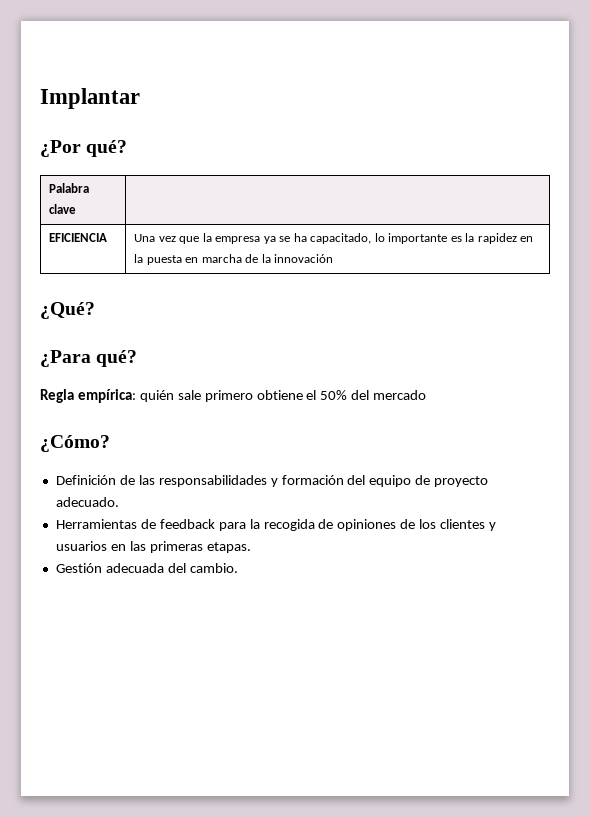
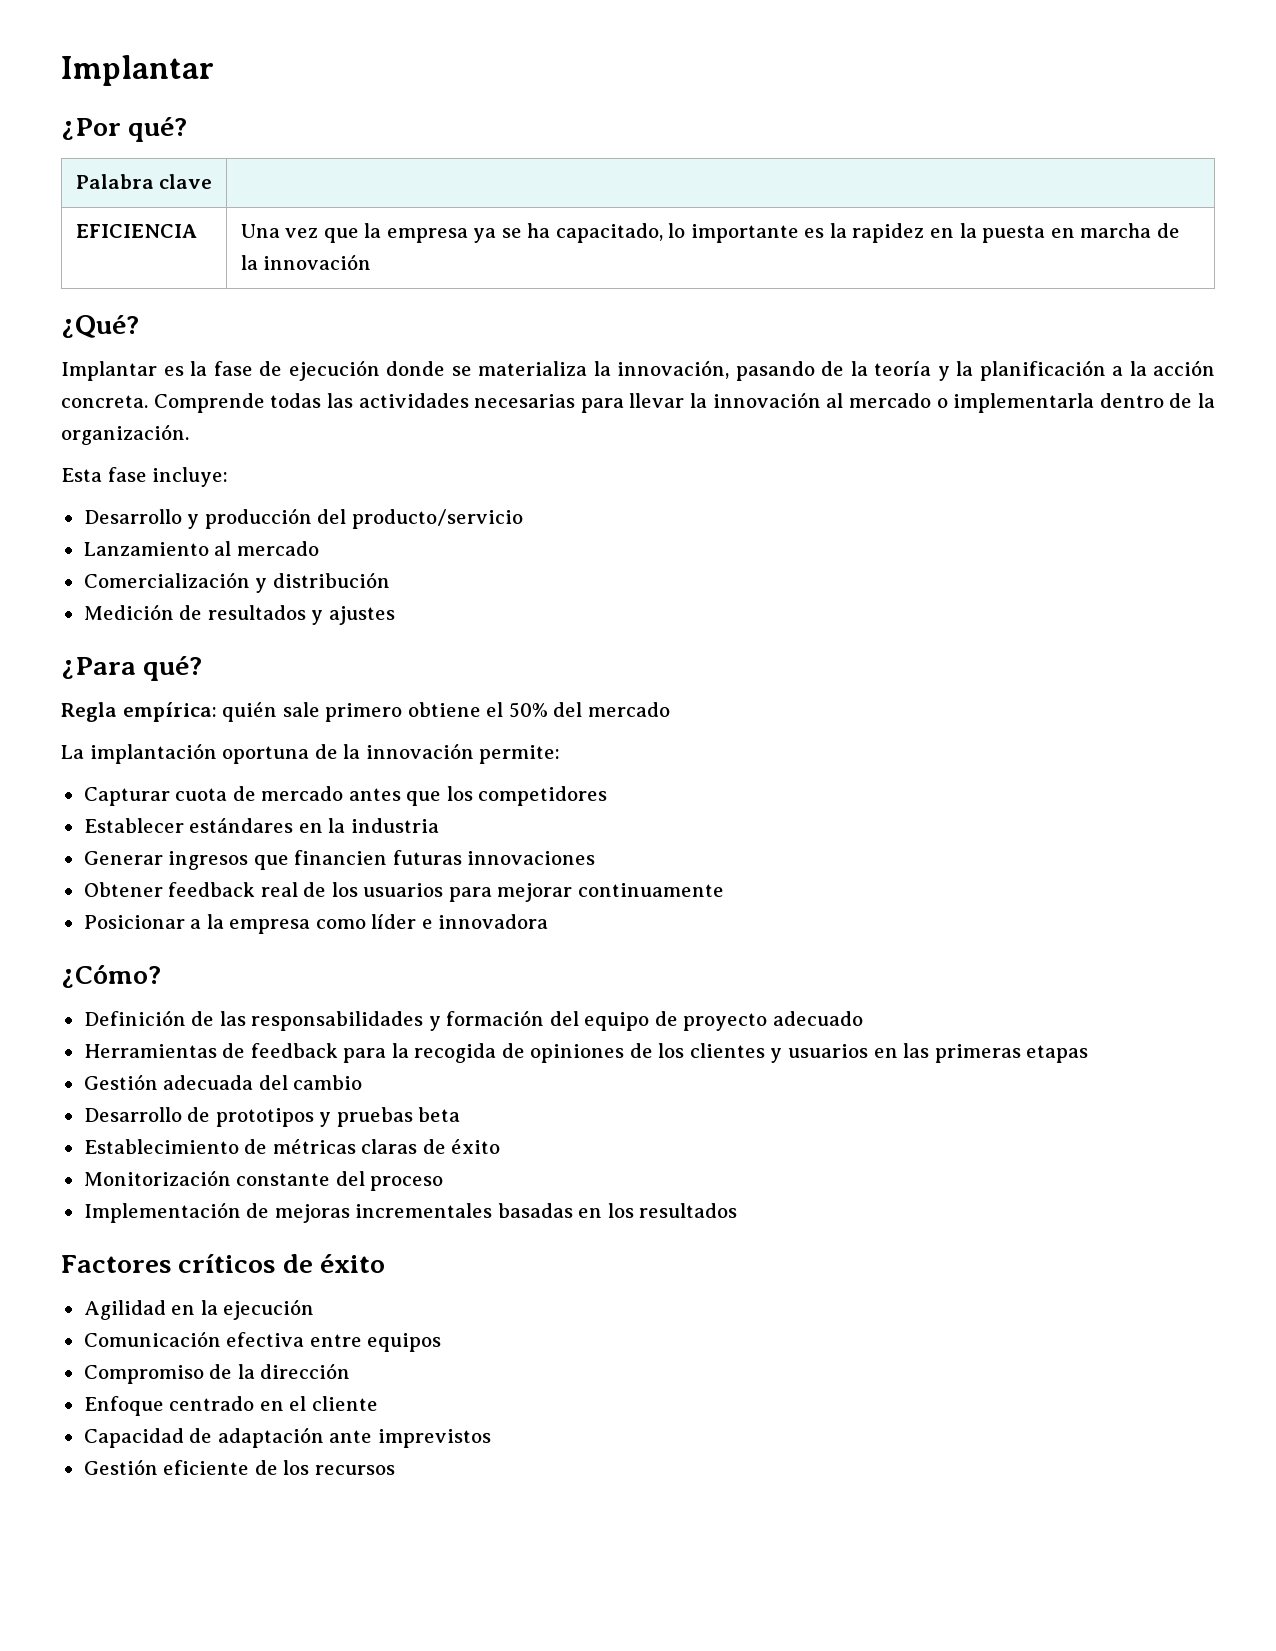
+ Implantar es la fase de ejecución donde se materializa la innovación, pasando de la teoría y la planificación a la acción concreta. Comprende todas las actividades necesarias para llevar la innovación al mercado o implementarla dentro de la organización.
+ Esta fase incluye:
+ Desarrollo y producción del producto/servicio
+ Lanzamiento al mercado
+ Comercialización y distribución
+ Medición de resultados y ajustes
+ La implantación oportuna de la innovación permite:
+ Capturar cuota de mercado antes que los competidores
+ Establecer estándares en la industria
+ Generar ingresos que financien futuras innovaciones
+ Obtener feedback real de los usuarios para mejorar continuamente
+ Posicionar a la empresa como líder e innovadora
- Definición de las responsabilidades y formación del equipo de proyecto adecuado.
+ Definición de las responsabilidades y formación del equipo de proyecto adecuado
- Herramientas de feedback para la recogida de opiniones de los clientes y usuarios en las primeras etapas.
+ Herramientas de feedback para la recogida de opiniones de los clientes y usuarios en las primeras etapas
- Gestión adecuada del cambio.
+ Gestión adecuada del cambio
+ Desarrollo de prototipos y pruebas beta
+ Establecimiento de métricas claras de éxito
+ Monitorización constante del proceso
+ Implementación de mejoras incrementales basadas en los resultados
+ Factores críticos de éxito
+ Agilidad en la ejecución
+ Comunicación efectiva entre equipos
+ Compromiso de la dirección
+ Enfoque centrado en el cliente
+ Capacidad de adaptación ante imprevistos
+ Gestión eficiente de los recursos

